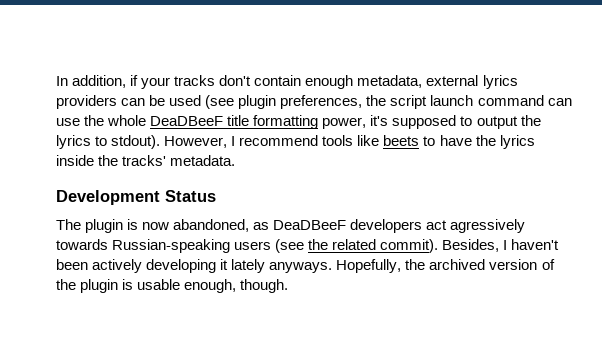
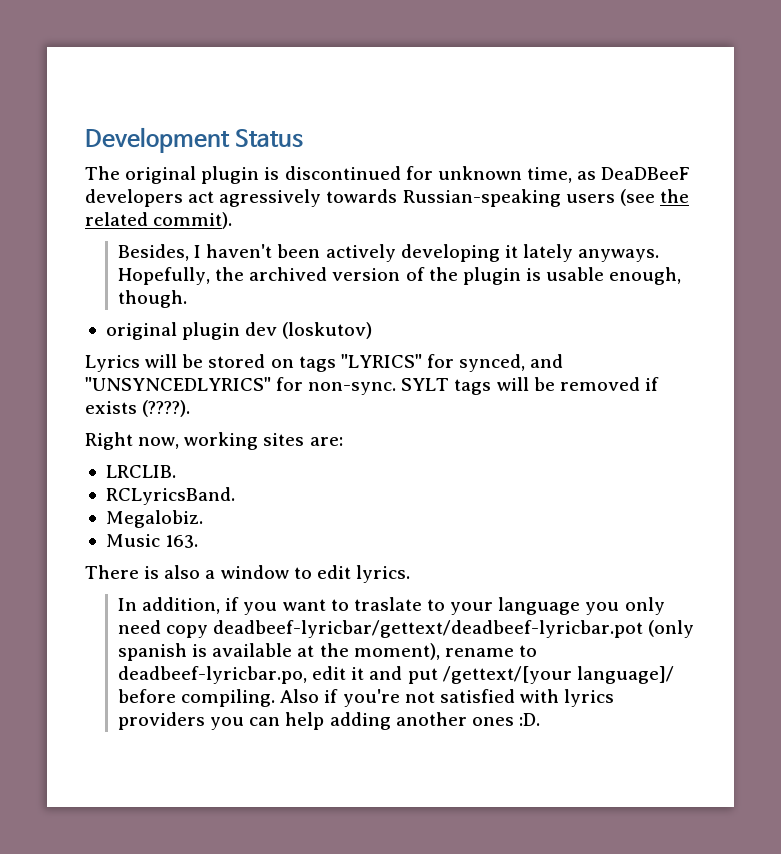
- In addition, if your tracks don't contain enough metadata, external lyrics providers can be used (see plugin preferences, the script launch command can use the whole DeaDBeeF title formatting power, it's supposed to output the lyrics to stdout). However, I recommend tools like beets to have the lyrics inside the tracks' metadata.
- The plugin is now abandoned, as DeaDBeeF developers act agressively towards Russian-speaking users (see the related commit). Besides, I haven't been actively developing it lately anyways.
+ The original plugin is discontinued for unknown time, as DeaDBeeF developers act agressively towards Russian-speaking users (see the related commit).
+ Besides, I haven't been actively developing it lately anyways.
+ original plugin dev (loskutov)
+ Lyrics will be stored on tags "LYRICS" for synced, and "UNSYNCEDLYRICS" for non-sync. SYLT tags will be removed if exists (????).
+ Right now, working sites are:
+ LRCLIB.
+ RCLyricsBand.
+ Megalobiz.
+ Music 163.
+ There is also a window to edit lyrics.
+ In addition, if you want to traslate to your language you only need copy deadbeef-lyricbar/gettext/deadbeef-lyricbar.pot (only spanish is available at the moment), rename to deadbeef-lyricbar.po, edit it and put /gettext/[your language]/ before compiling. Also if you're not satisfied with lyrics providers you can help adding another ones :D.

